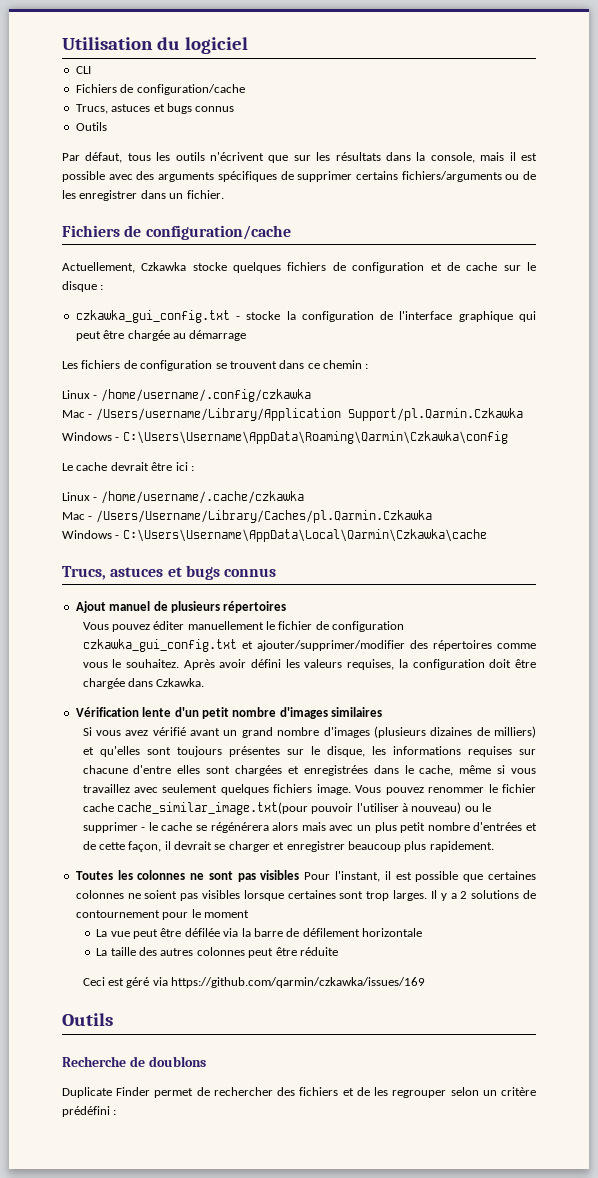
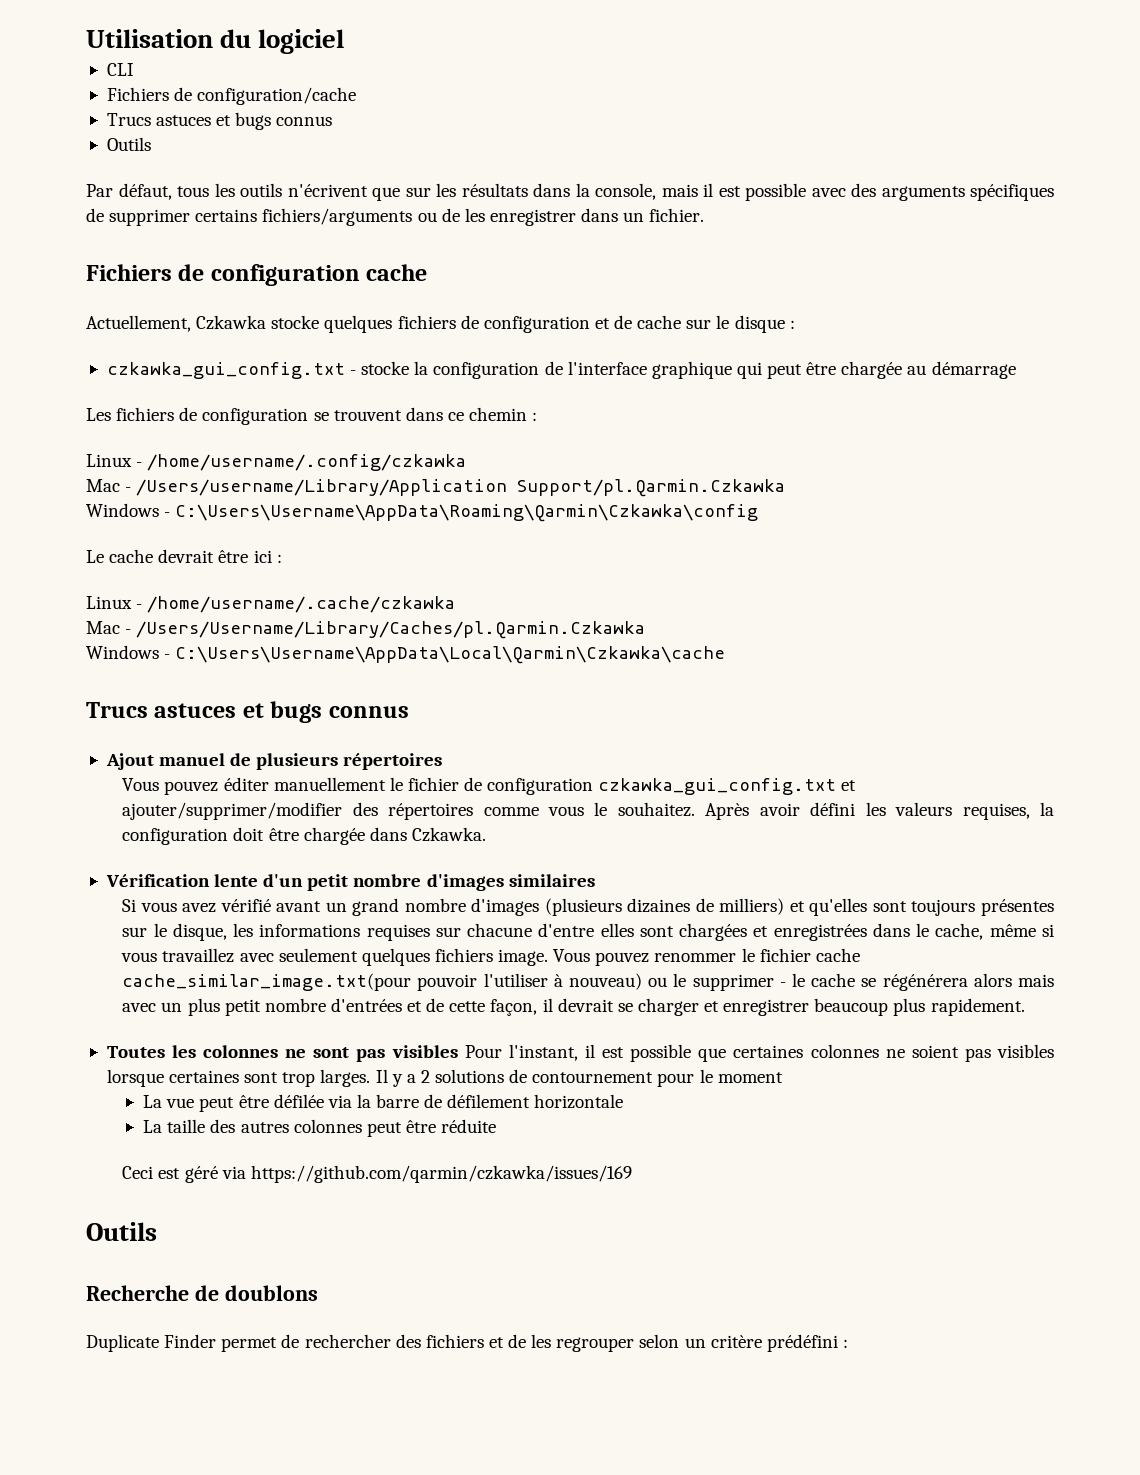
  CLI
  Fichiers de configuration/cache
- Trucs, astuces et bugs connus
+ Trucs astuces et bugs connus
  Par défaut, tous les outils n'écrivent que sur les résultats dans la console, mais il est possible avec des arguments spécifiques de supprimer certains fichiers/arguments ou de les enregistrer dans un fichier.
- Fichiers de configuration/cache
+ Fichiers de configuration cache
  Windows - C:\Users\Username\AppData\Local\Qarmin\Czkawka\cache
- Trucs, astuces et bugs connus
+ Trucs astuces et bugs connus

